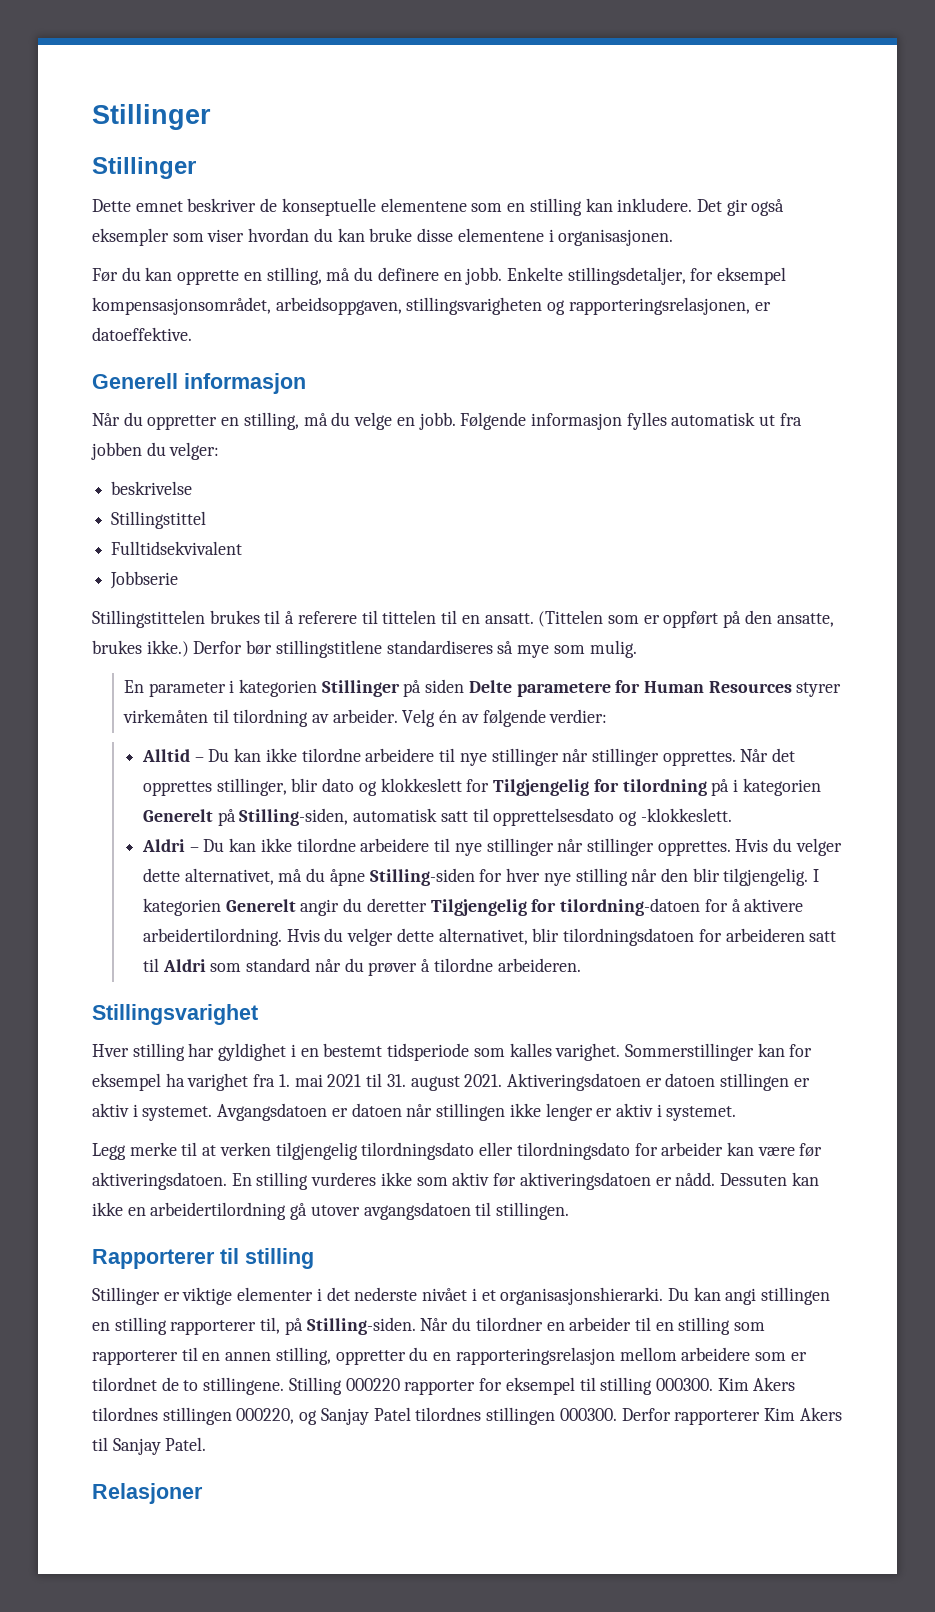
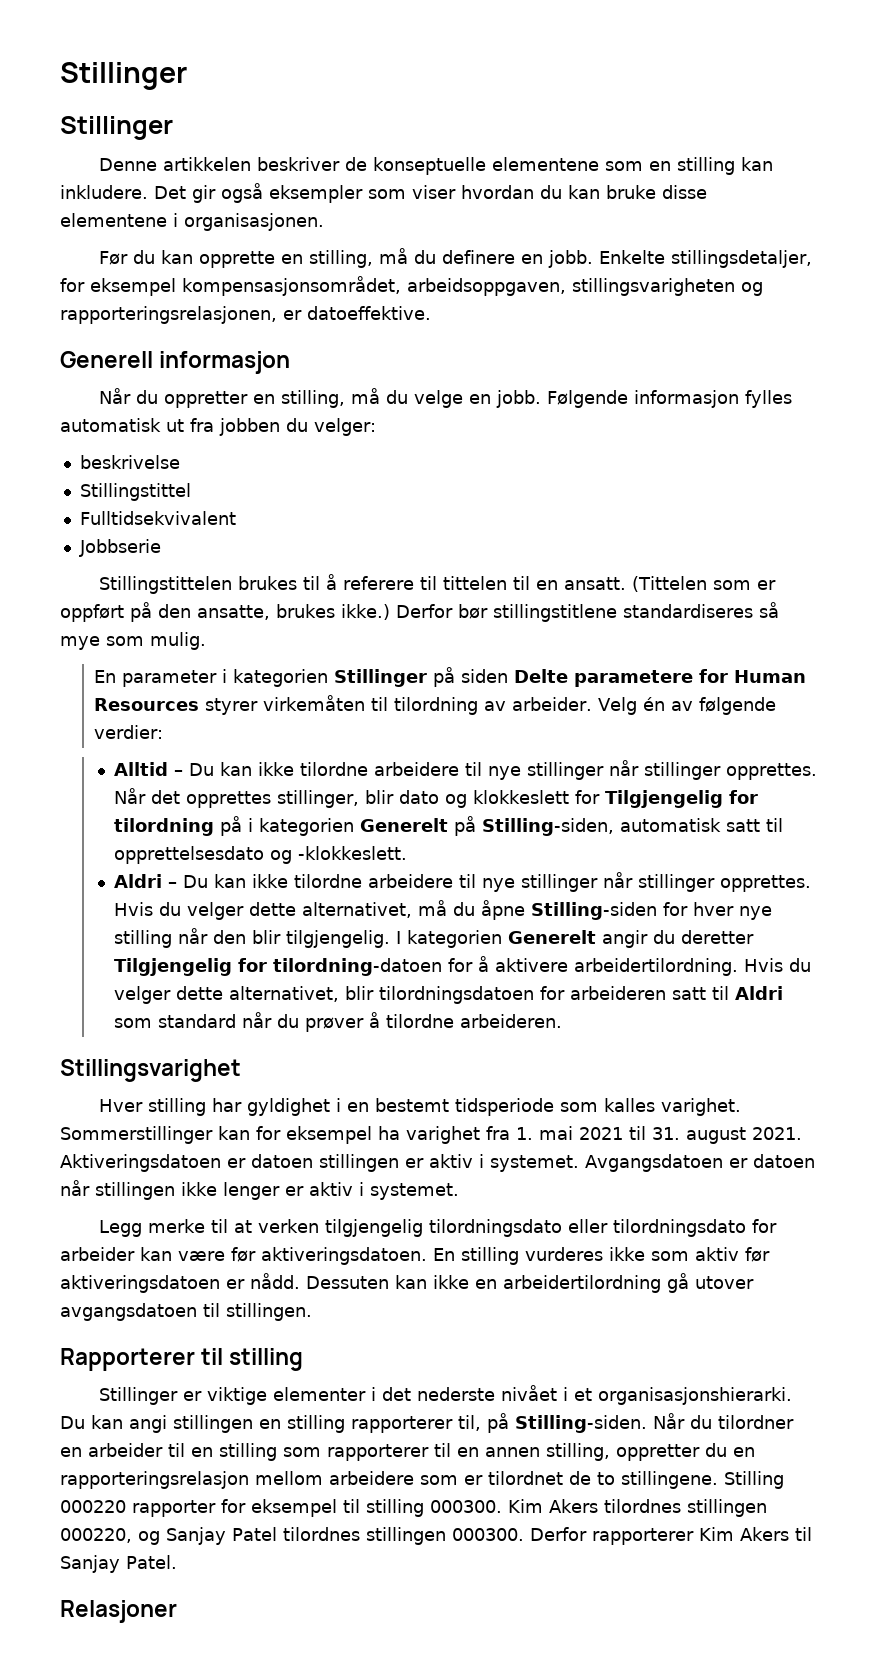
- Dette emnet beskriver de konseptuelle elementene som en stilling kan inkludere.
+ Denne artikkelen beskriver de konseptuelle elementene som en stilling kan inkludere.

